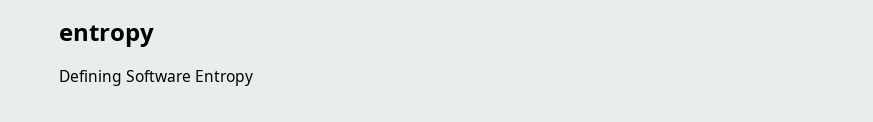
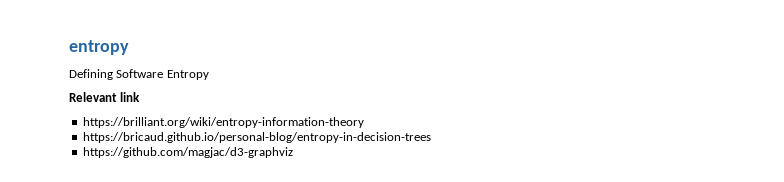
+ Relevant link
+ https://brilliant.org/wiki/entropy-information-theory
+ https://bricaud.github.io/personal-blog/entropy-in-decision-trees
+ https://github.com/magjac/d3-graphviz

